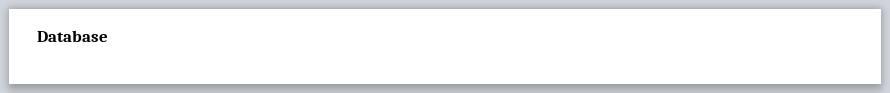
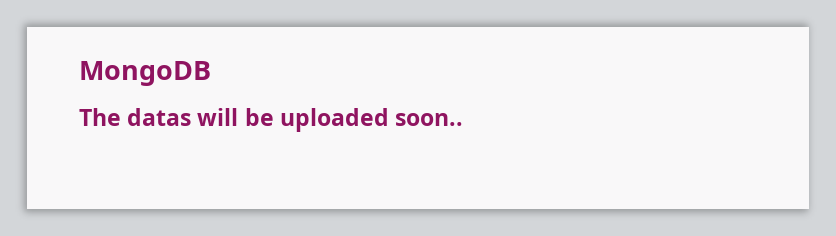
- Database
+ MongoDB
+ The datas will be uploaded soon..

